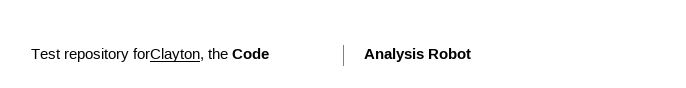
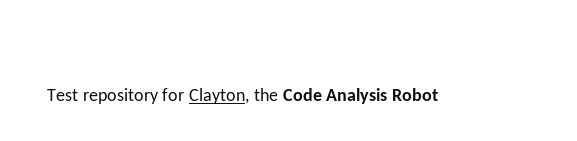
- Test repository forClayton, the Code Analysis Robot
+ Test repository for Clayton, the Code Analysis Robot

